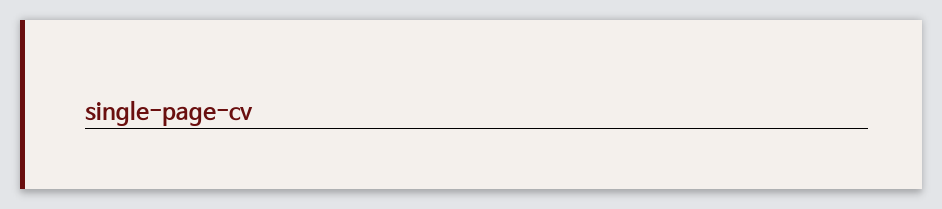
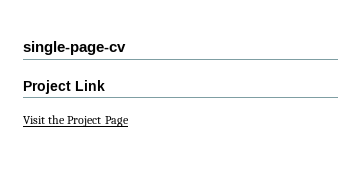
+ Project Link
+ Visit the Project Page

